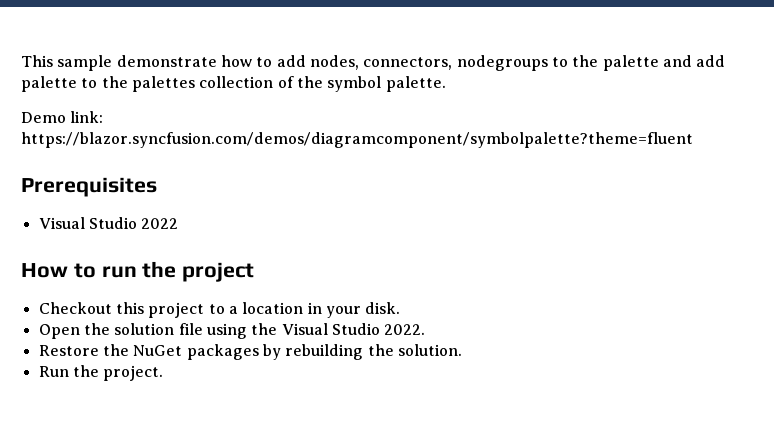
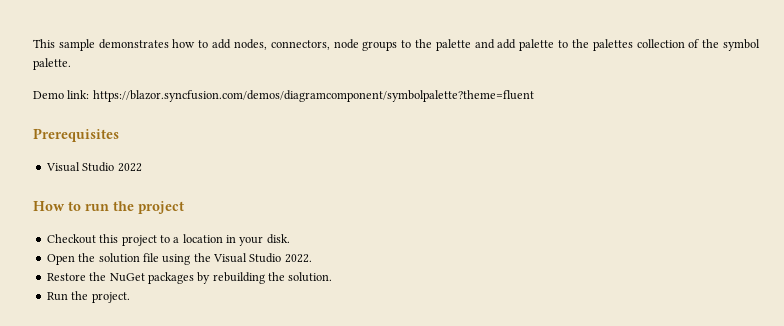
- This sample demonstrate how to add nodes, connectors, nodegroups to the palette and add palette to the palettes collection of the symbol palette.
+ This sample demonstrates how to add nodes, connectors, node groups to the palette and add palette to the palettes collection of the symbol palette.

